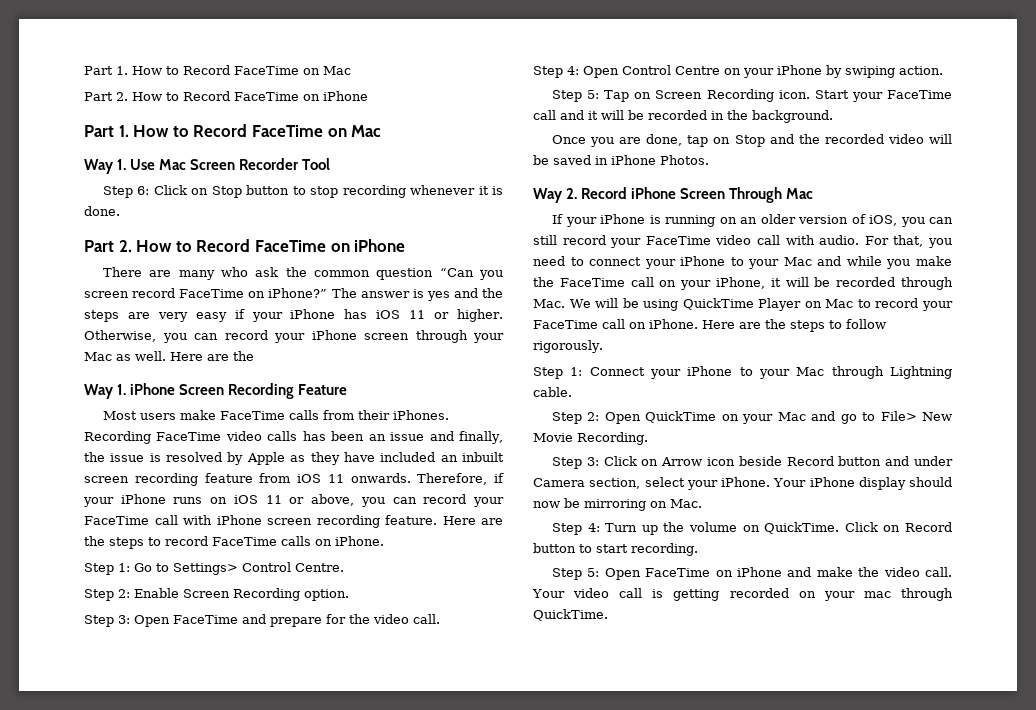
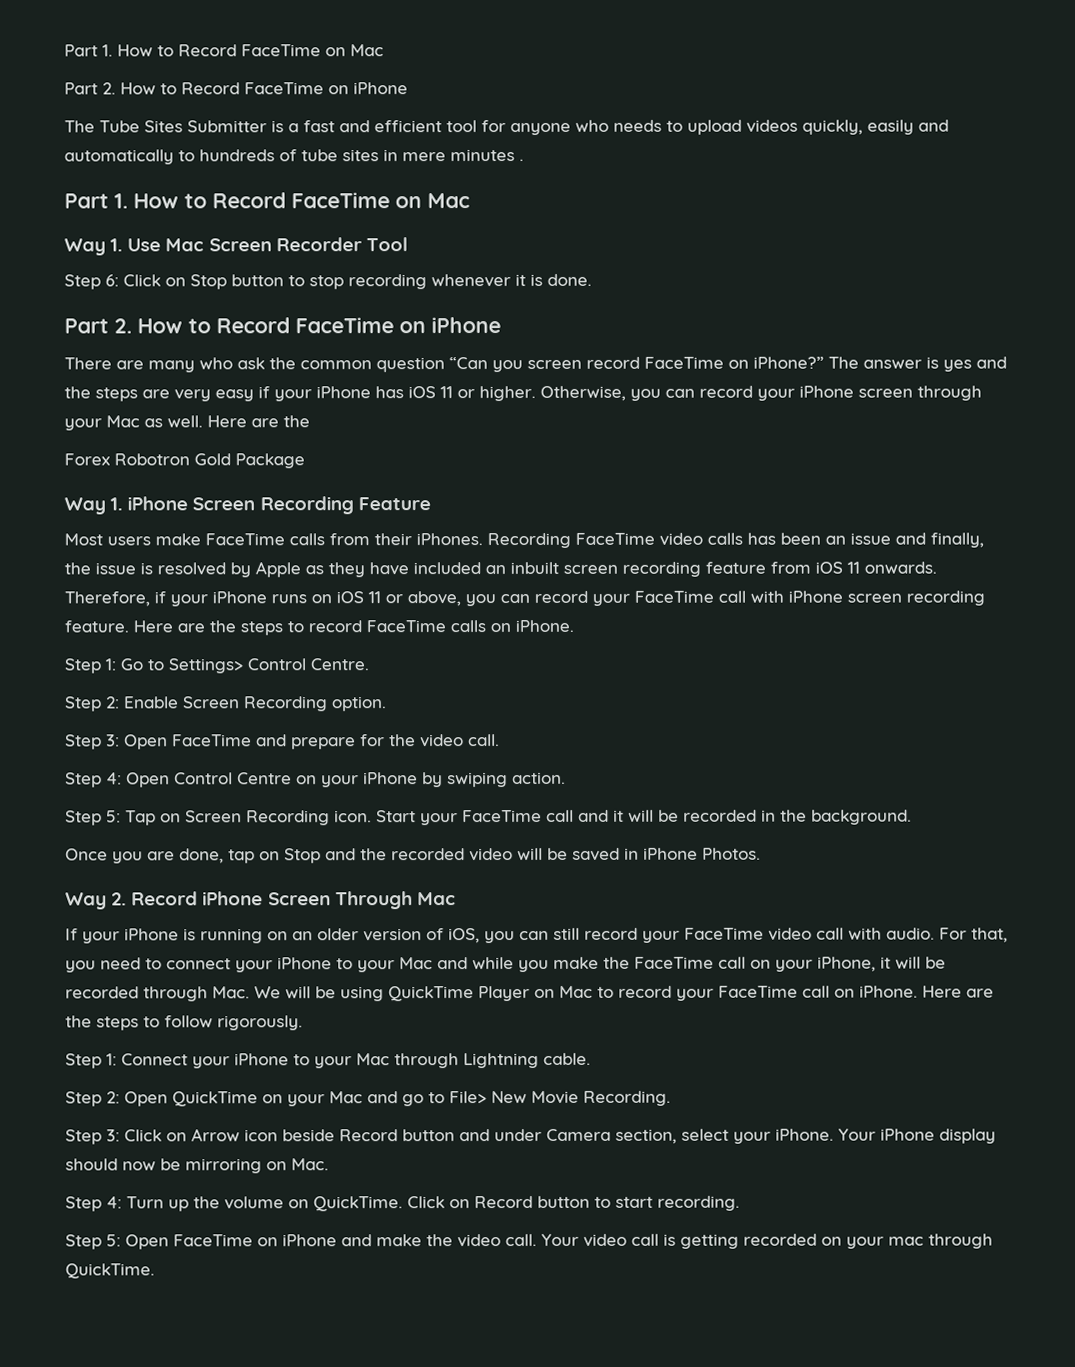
+ The Tube Sites Submitter is a fast and efficient tool for anyone who needs to upload videos quickly, easily and automatically to hundreds of tube sites in mere minutes .
+ Forex Robotron Gold Package

